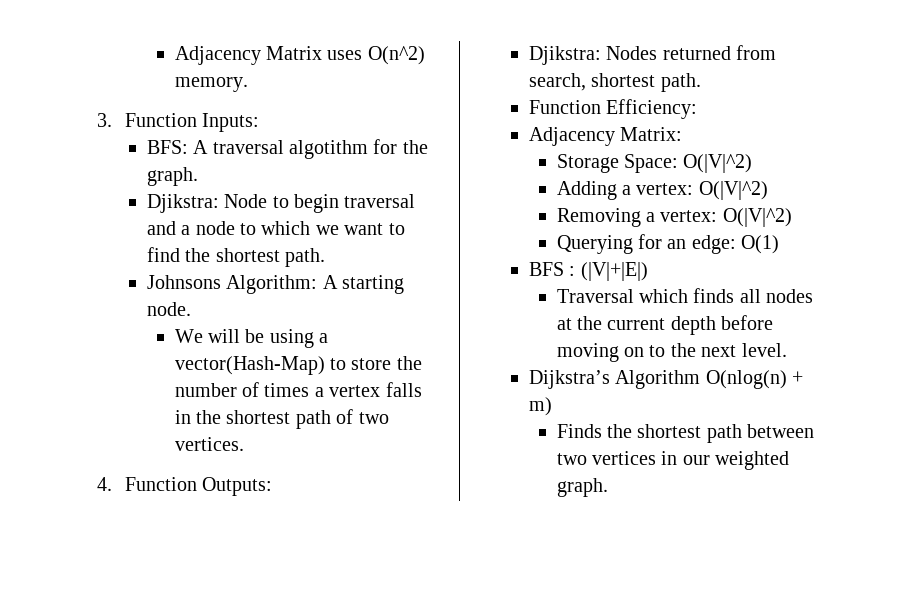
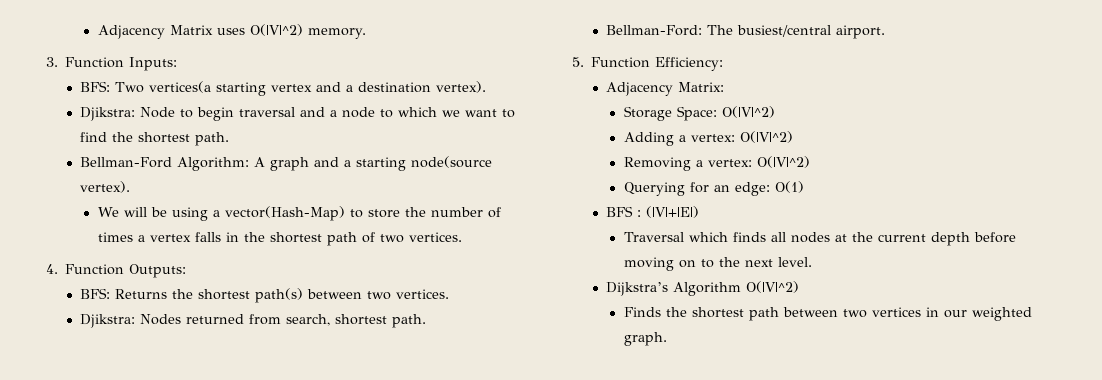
- Adjacency Matrix uses O(n^2) memory.
+ Adjacency Matrix uses O(|V|^2) memory.
- BFS: A traversal algotithm for the graph.
+ BFS: Two vertices(a starting vertex and a destination vertex).
- Johnsons Algorithm: A starting node.
+ Bellman-Ford Algorithm: A graph and a starting node(source vertex).
+ BFS: Returns the shortest path(s) between two vertices.
- Function Efficiency:
+ Bellman-Ford: The busiest/central airport.
+ 5. Function Efficiency:
- Dijkstra’s Algorithm O(nlog(n) + m)
+ Dijkstra’s Algorithm O(|V|^2)

